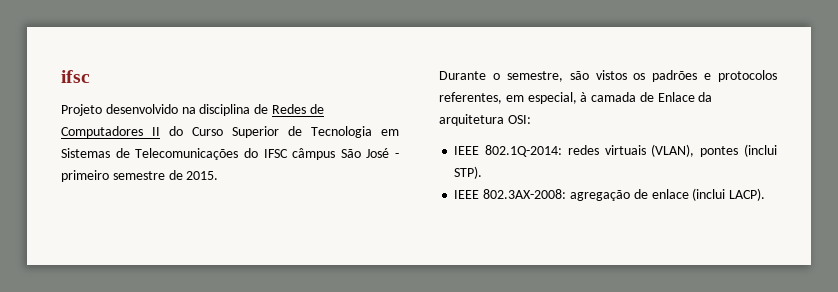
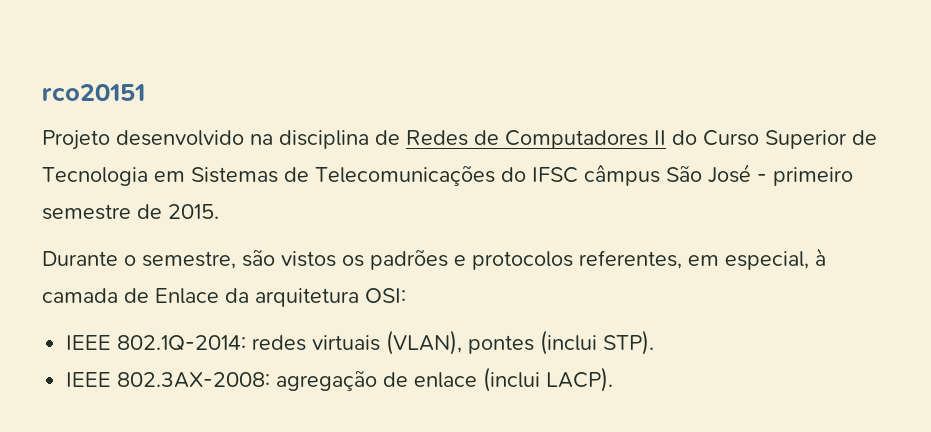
- ifsc
+ rco20151

